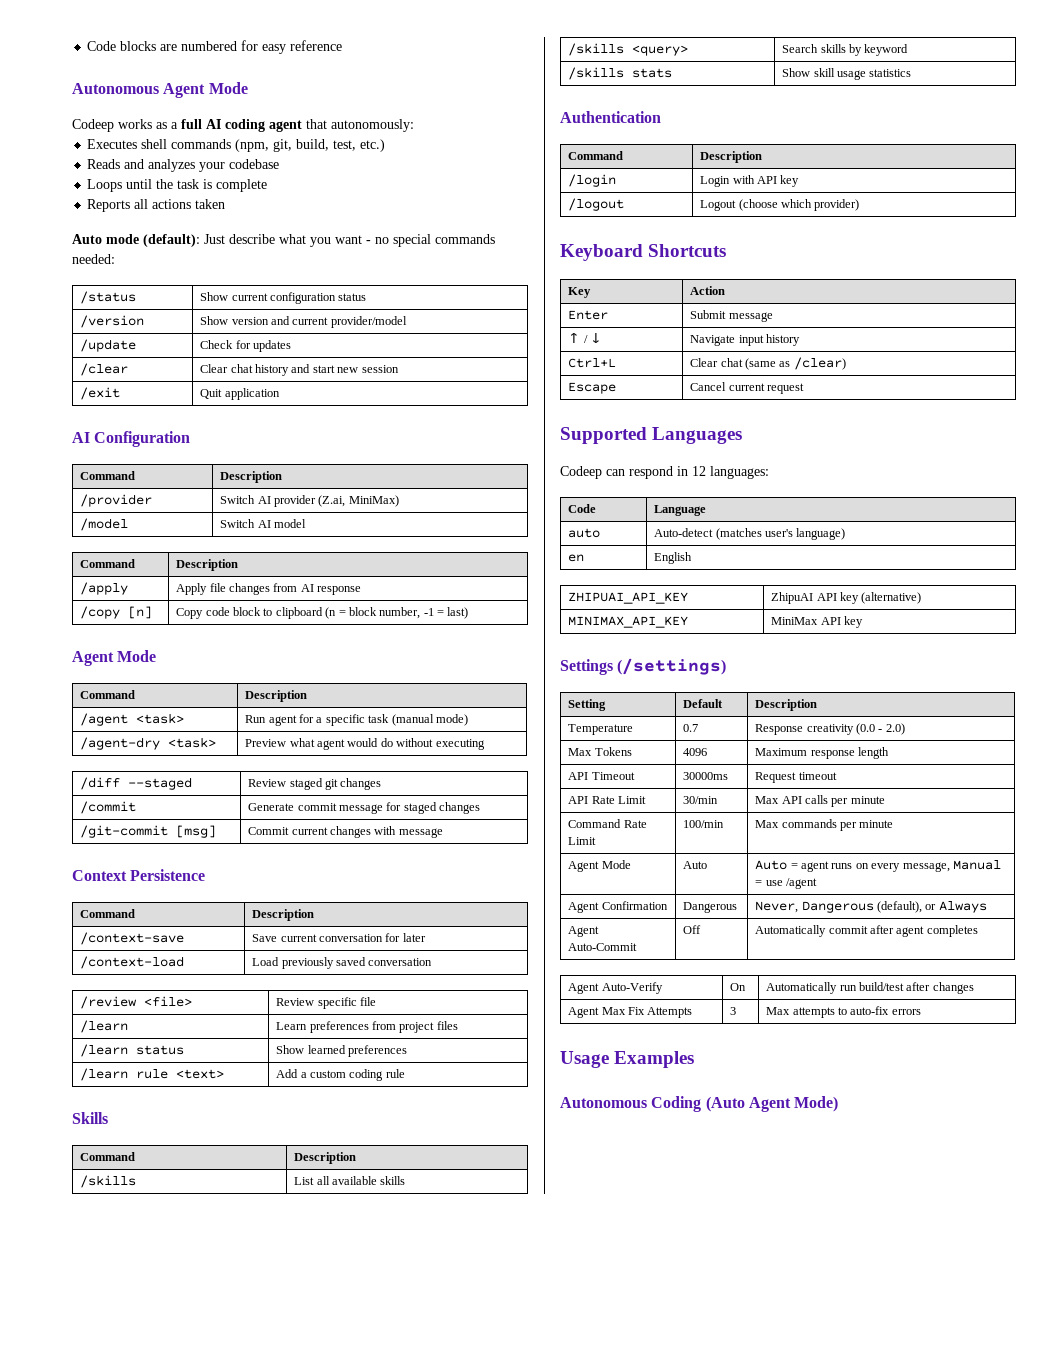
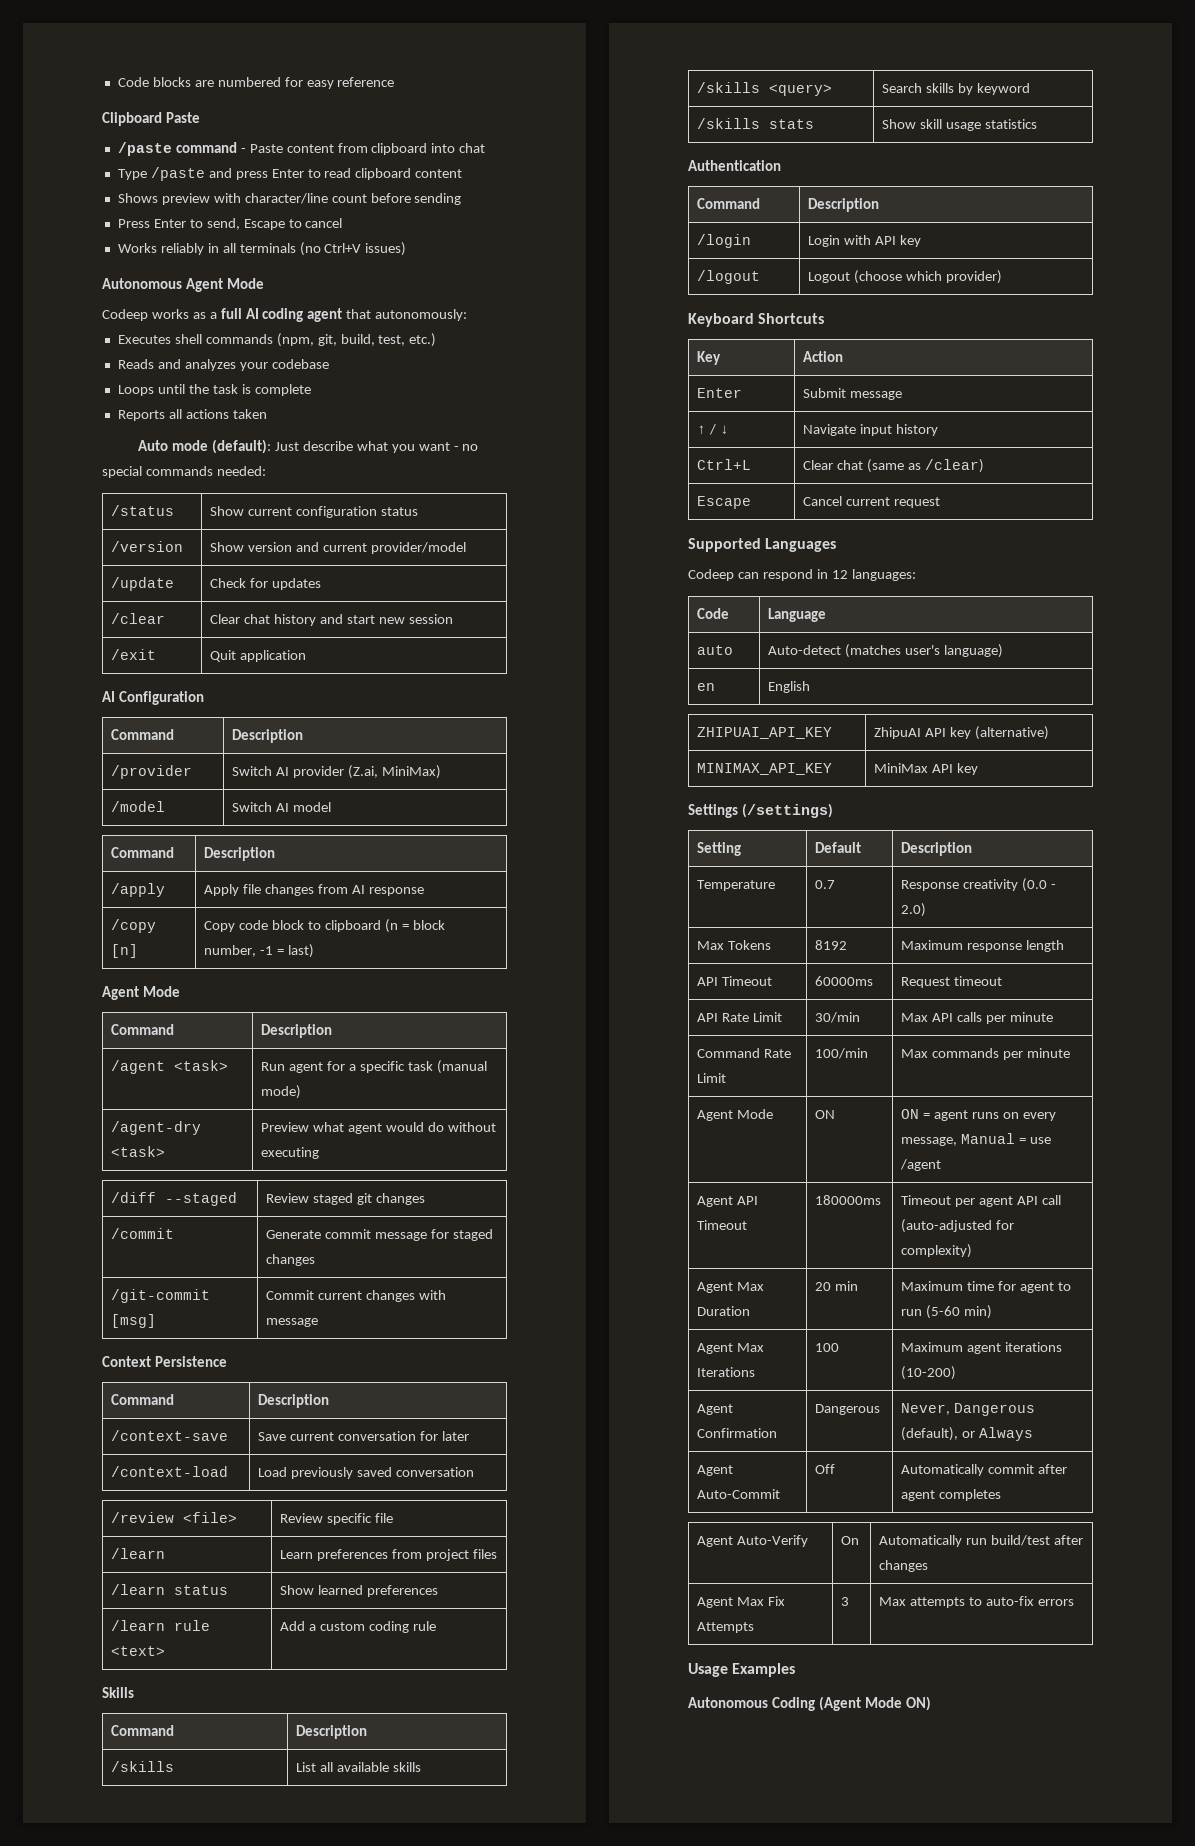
+ Clipboard Paste
+ /paste command - Paste content from clipboard into chat
+ Type /paste and press Enter to read clipboard content
+ Shows preview with character/line count before sending
+ Press Enter to send, Escape to cancel
+ Works reliably in all terminals (no Ctrl+V issues)
- Max Tokens | 4096 | Maximum response length
+ Max Tokens | 8192 | Maximum response length
- API Timeout | 30000ms | Request timeout
+ API Timeout | 60000ms | Request timeout
- Agent Mode | Auto | Auto = agent runs on every message, Manual = use /agent
+ Agent Mode | ON | ON = agent runs on every message, Manual = use /agent
+ Agent API Timeout | 180000ms | Timeout per agent API call (auto-adjusted for complexity)
+ Agent Max Duration | 20 min | Maximum time for agent to run (5-60 min)
+ Agent Max Iterations | 100 | Maximum agent iterations (10-200)
- Autonomous Coding (Auto Agent Mode)
+ Autonomous Coding (Agent Mode ON)

